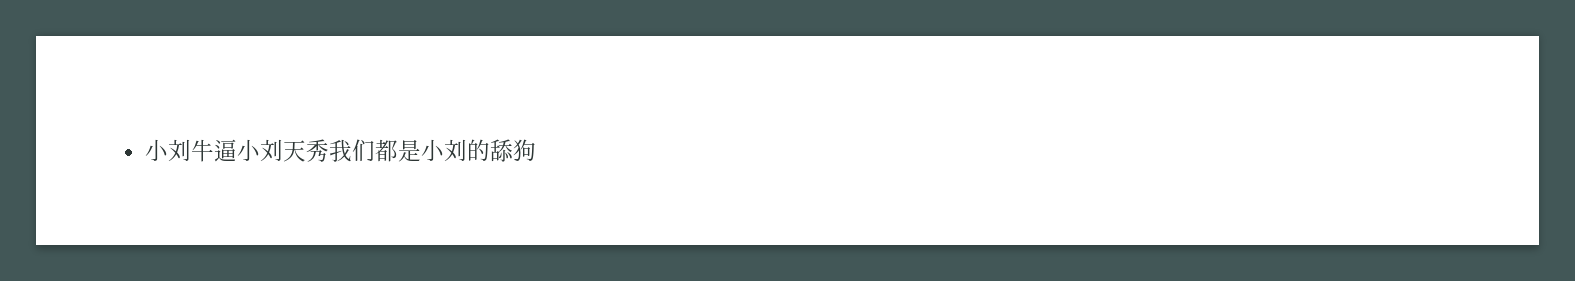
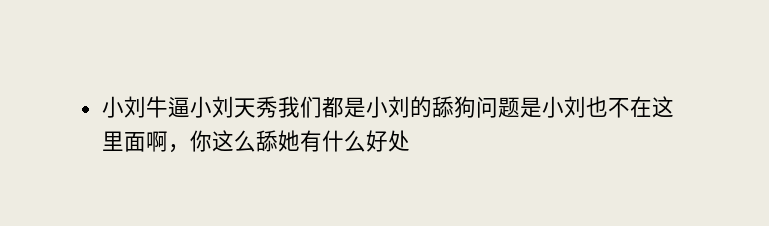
- 小刘牛逼小刘天秀我们都是小刘的舔狗
+ 小刘牛逼小刘天秀我们都是小刘的舔狗问题是小刘也不在这里面啊，你这么舔她有什么好处

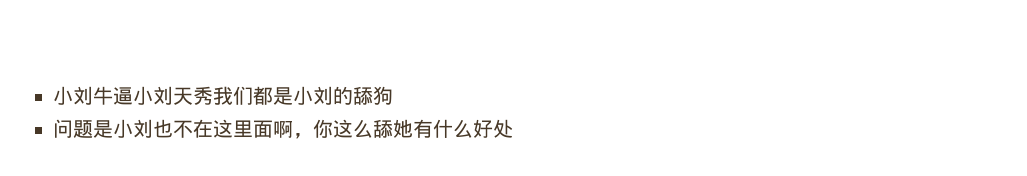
- 小刘牛逼小刘天秀我们都是小刘的舔狗问题是小刘也不在这里面啊，你这么舔她有什么好处
+ 小刘牛逼小刘天秀我们都是小刘的舔狗
+ 问题是小刘也不在这里面啊，你这么舔她有什么好处

